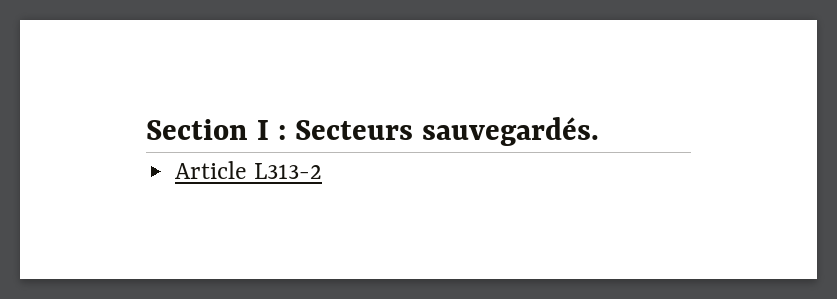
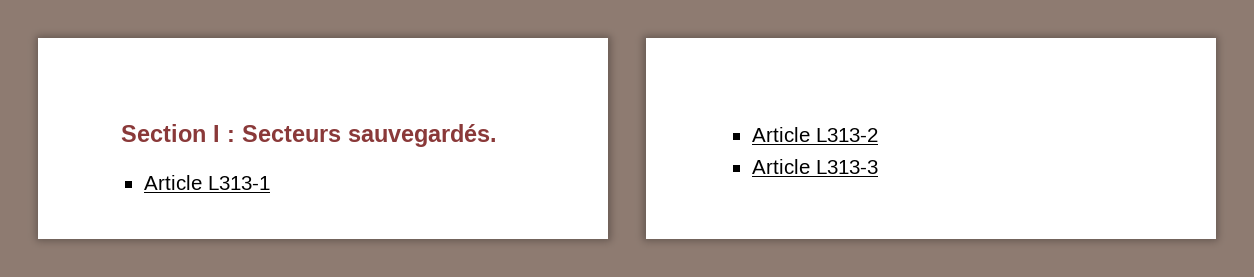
+ Article L313-1
+ Article L313-3

